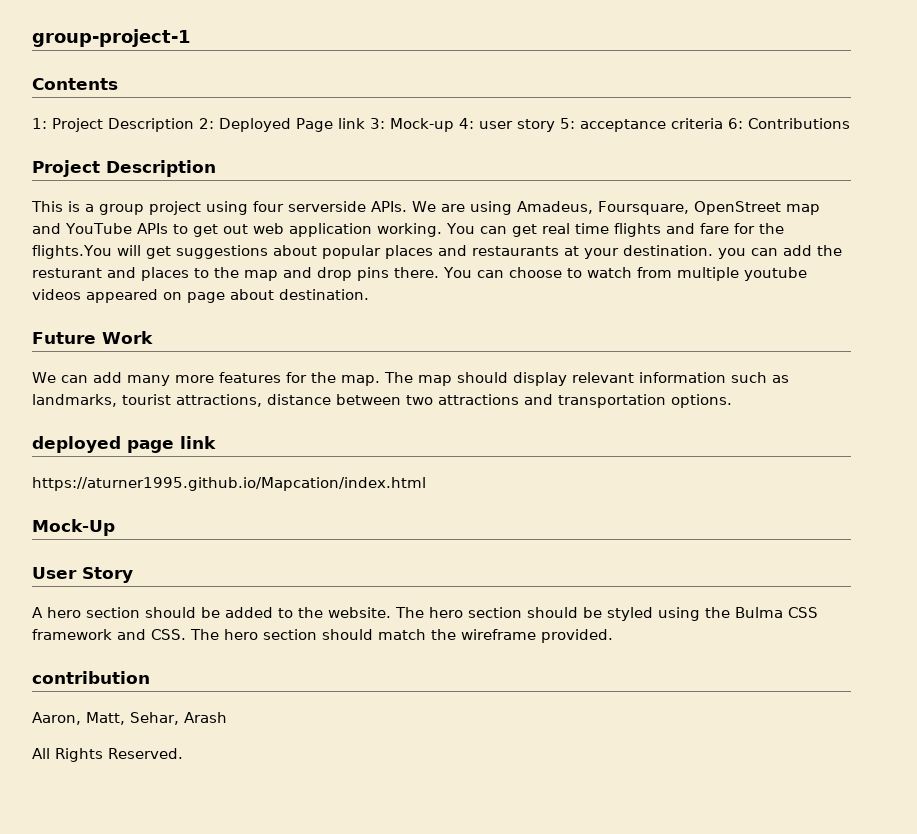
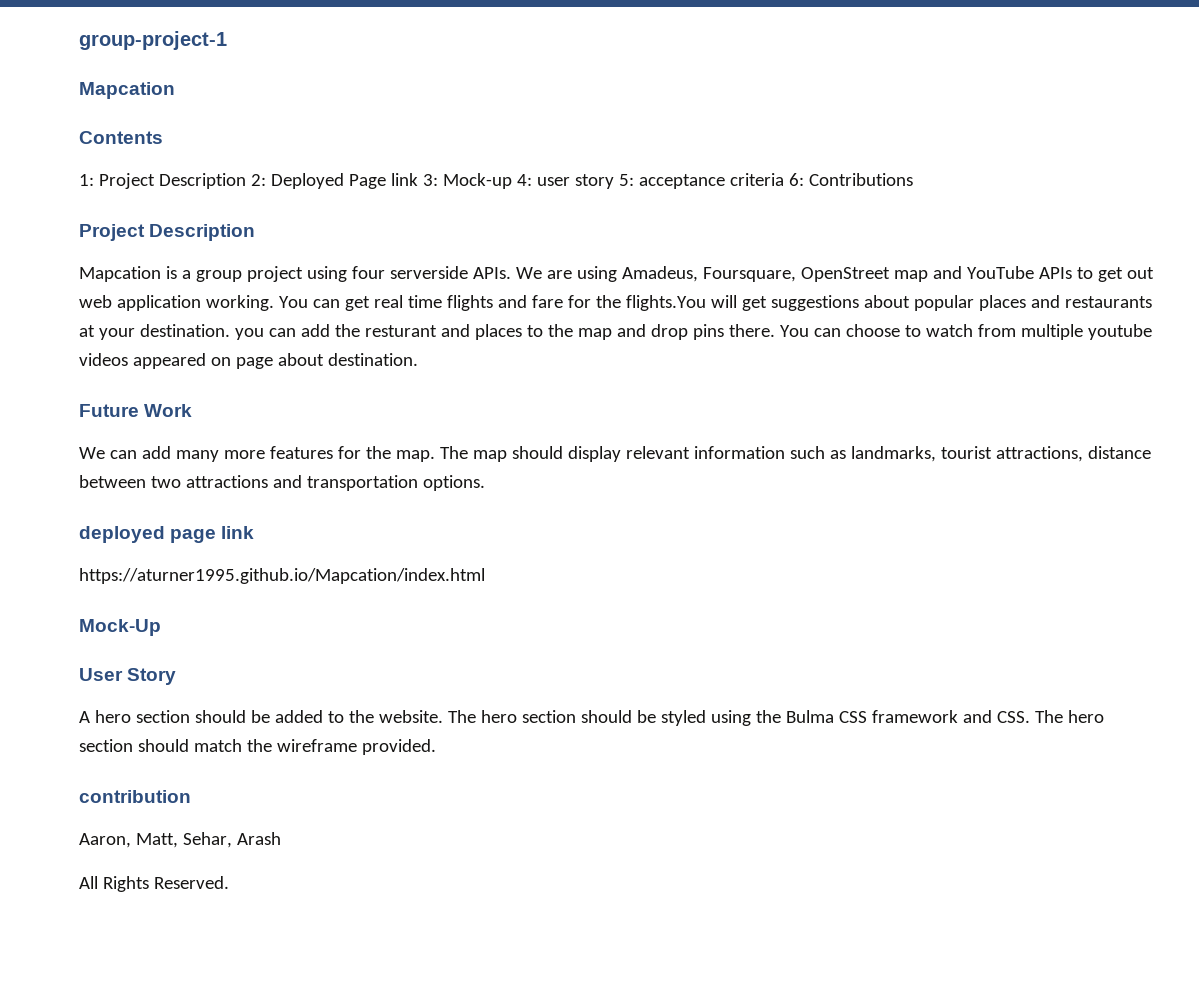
  group-project-1
+ Mapcation
- This is a group project using four serverside APIs.
+ Mapcation is a group project using four serverside APIs.

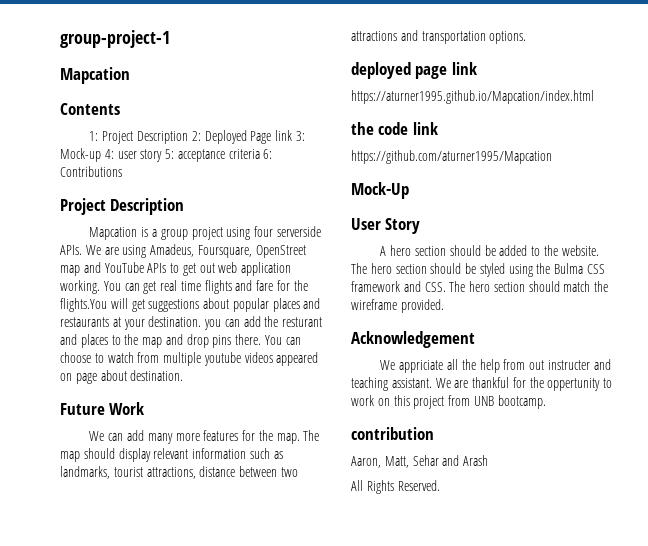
+ the code link
+ https://github.com/aturner1995/Mapcation
+ Acknowledgement
+ We appriciate all the help from out instructer and teaching assistant. We are thankful for the oppertunity to work on this project from UNB bootcamp.
- Aaron, Matt, Sehar, Arash
+ Aaron, Matt, Sehar and Arash

